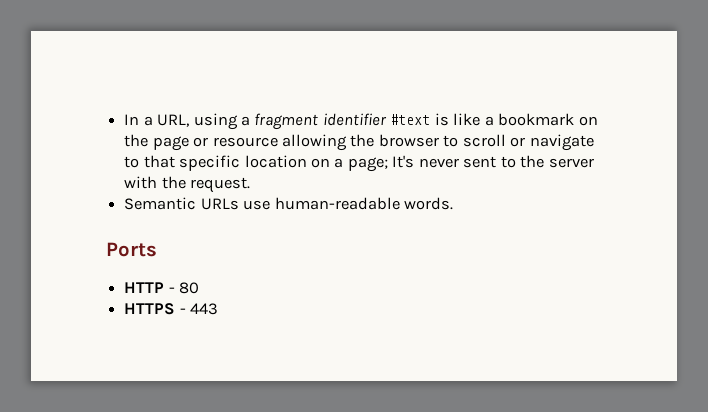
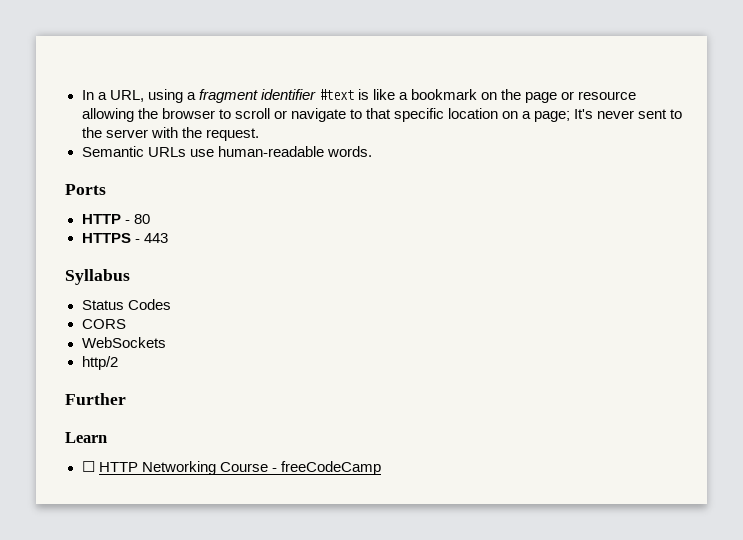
+ Syllabus
+ Status Codes
+ CORS
+ WebSockets
+ http/2
+ Further
+ Learn
+ ☐ HTTP Networking Course - freeCodeCamp

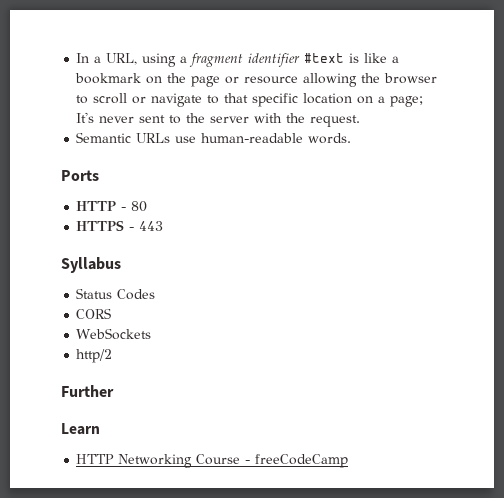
- ☐ HTTP Networking Course - freeCodeCamp
+ HTTP Networking Course - freeCodeCamp

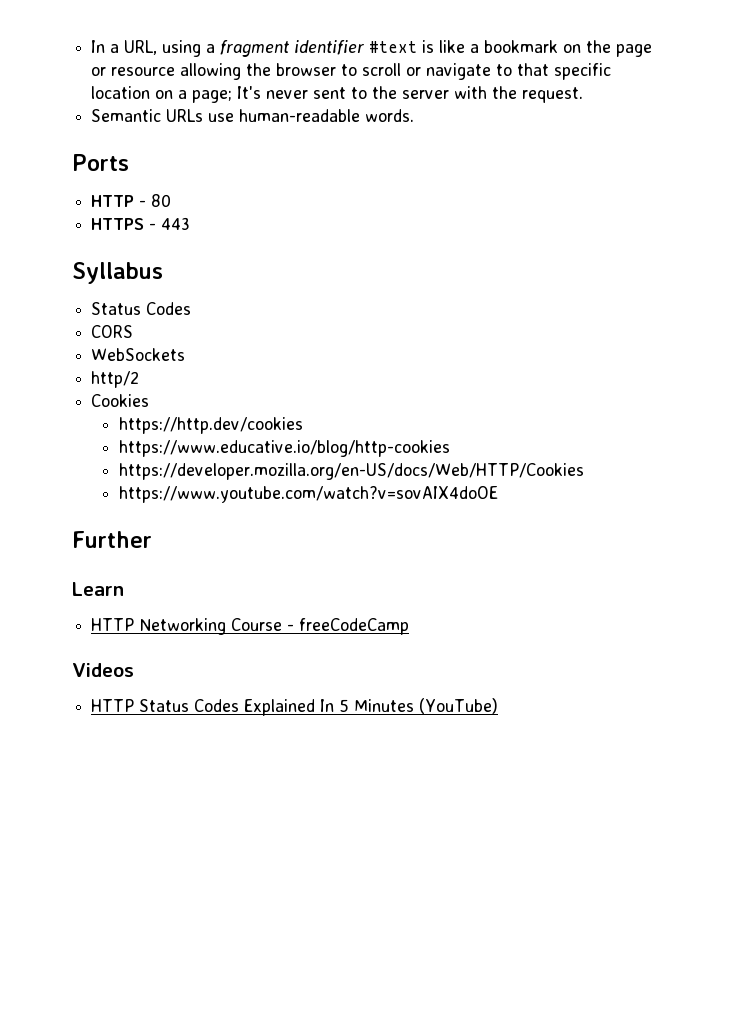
+ Cookies
+ https://http.dev/cookies
+ https://www.educative.io/blog/http-cookies
+ https://developer.mozilla.org/en-US/docs/Web/HTTP/Cookies
+ https://www.youtube.com/watch?v=sovAIX4doOE
+ Videos
+ HTTP Status Codes Explained In 5 Minutes (YouTube)

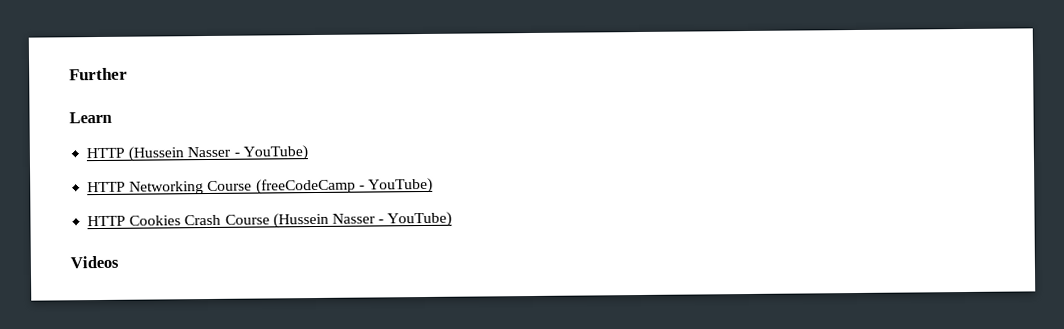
- In a URL, using a fragment identifier #text is like a bookmark on the page or resource allowing the browser to scroll or navigate to that specific location on a page; It's never sent to the server with the request.
- Semantic URLs use human-readable words.
- Ports
- HTTP - 80
- HTTPS - 443
- Syllabus
- Status Codes
- CORS
- WebSockets
- http/2
- Cookies
- https://http.dev/cookies
- https://www.educative.io/blog/http-cookies
- https://developer.mozilla.org/en-US/docs/Web/HTTP/Cookies
- https://www.youtube.com/watch?v=sovAIX4doOE
  Further
  Learn
- HTTP Networking Course - freeCodeCamp
+ HTTP (Hussein Nasser - YouTube)
+ HTTP Networking Course (freeCodeCamp - YouTube)
+ HTTP Cookies Crash Course (Hussein Nasser - YouTube)
  Videos
- HTTP Status Codes Explained In 5 Minutes (YouTube)

